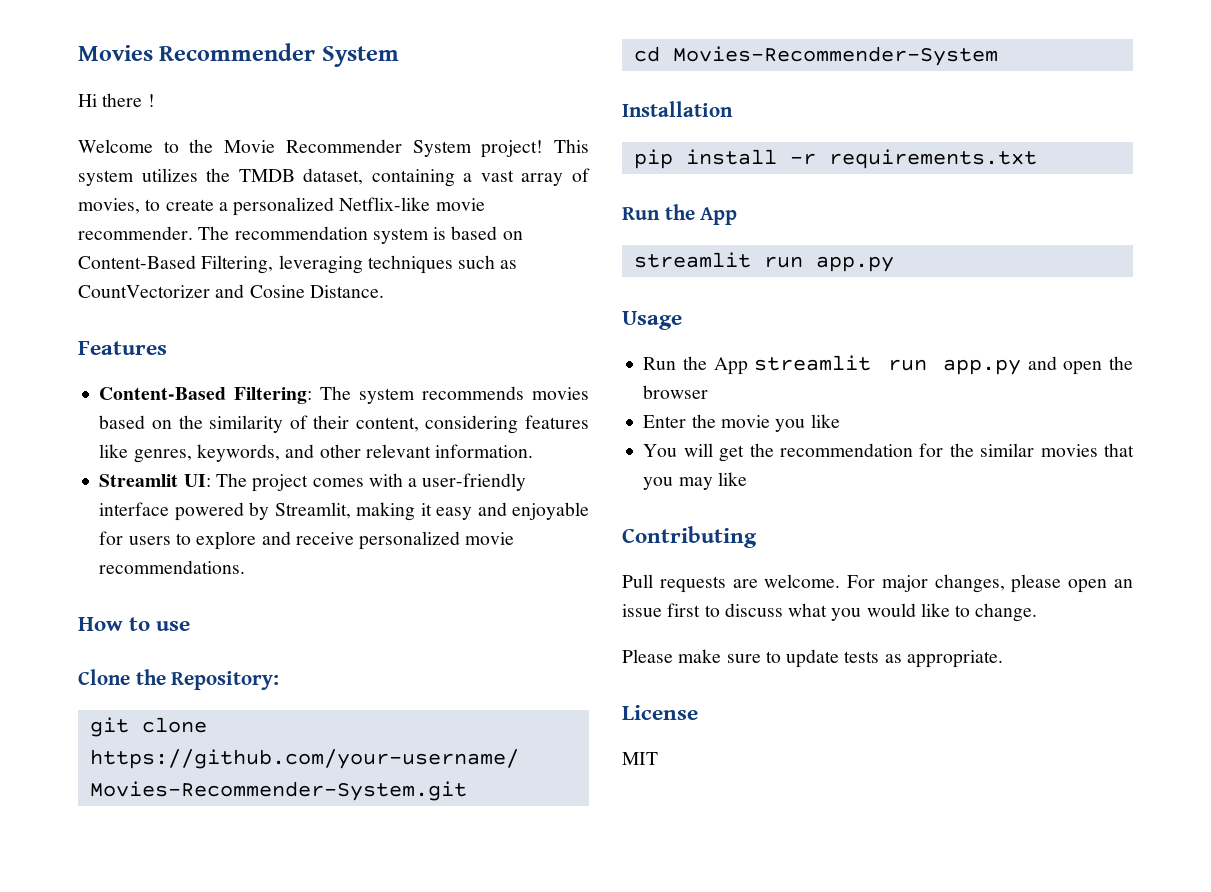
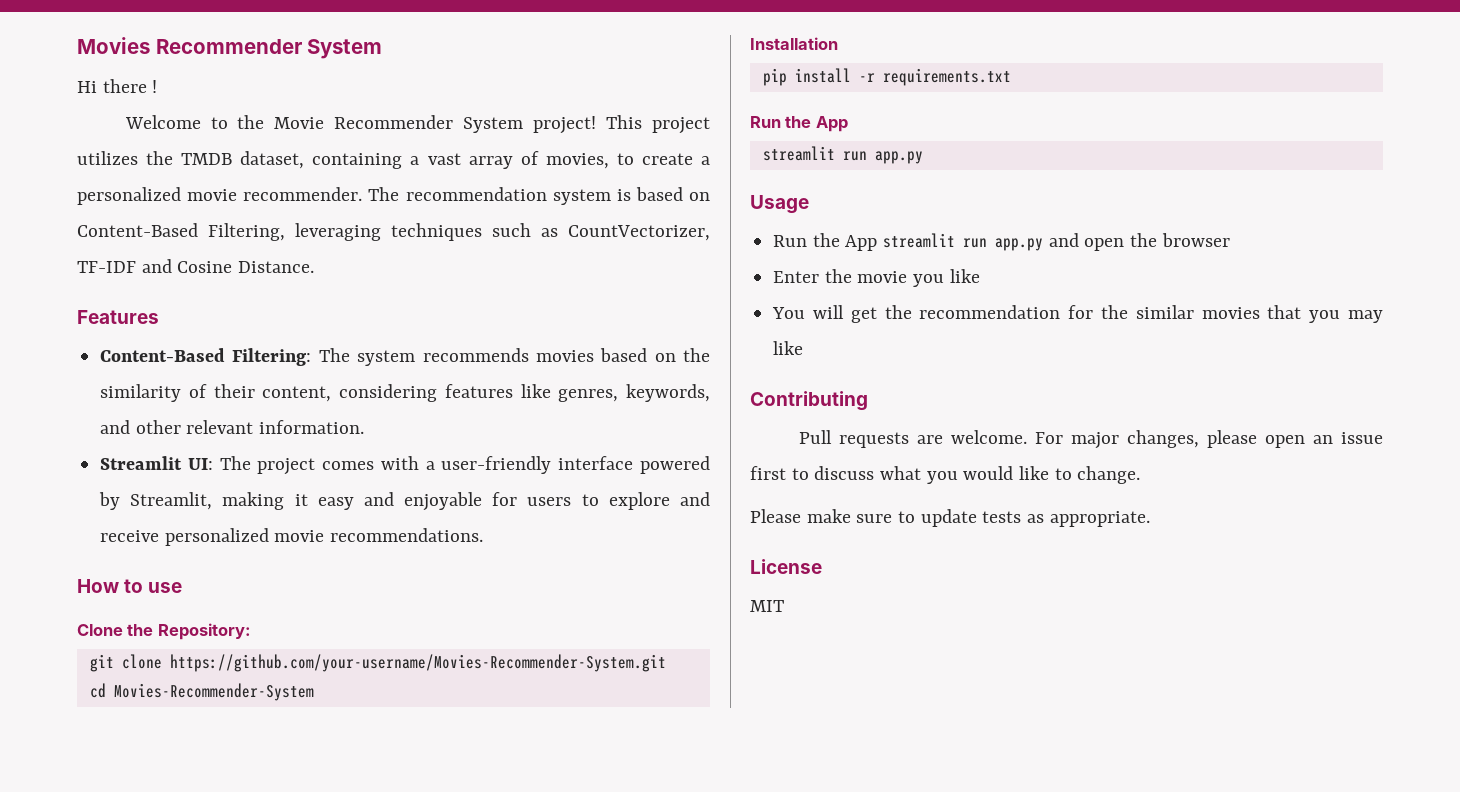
- This system utilizes the TMDB dataset, containing a vast array of movies, to create a personalized Netflix-like movie recommender.
+ This project utilizes the TMDB dataset, containing a vast array of movies, to create a personalized movie recommender.
- The recommendation system is based on Content-Based Filtering, leveraging techniques such as CountVectorizer and Cosine Distance.
+ The recommendation system is based on Content-Based Filtering, leveraging techniques such as CountVectorizer, TF-IDF and Cosine Distance.

